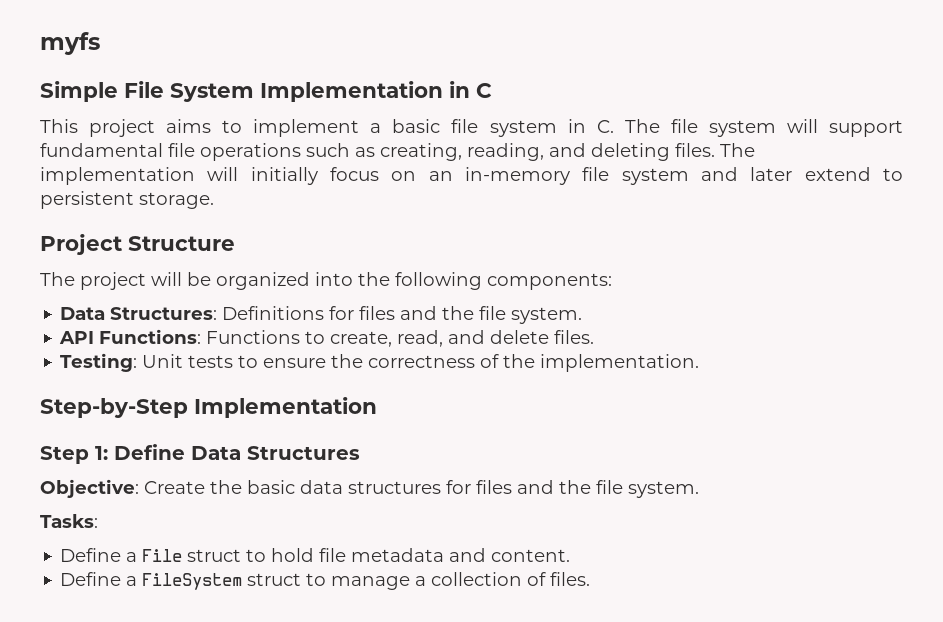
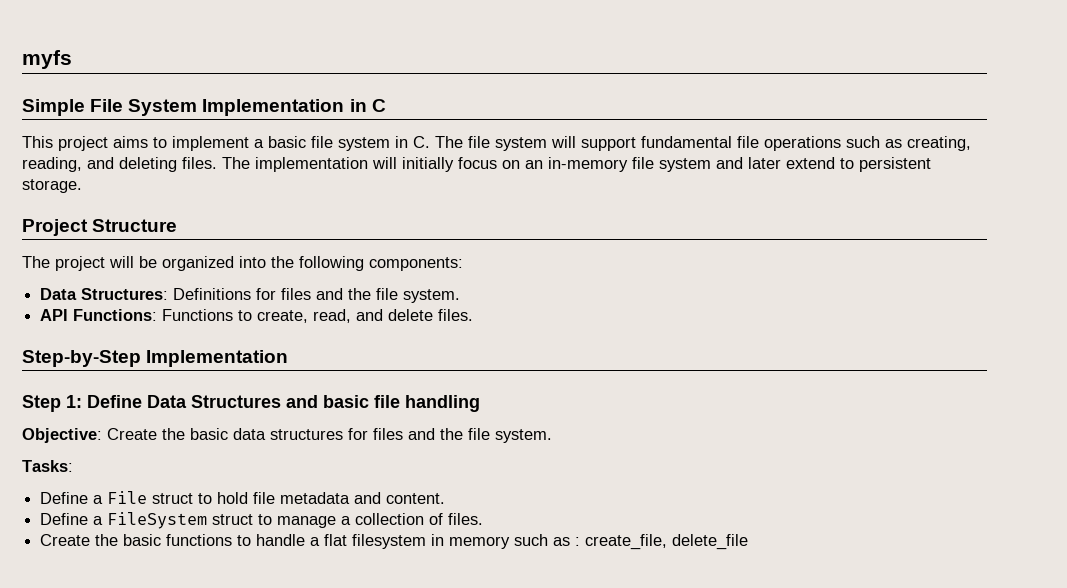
- Testing: Unit tests to ensure the correctness of the implementation.
- Step 1: Define Data Structures
+ Step 1: Define Data Structures and basic file handling
+ Create the basic functions to handle a flat filesystem in memory such as : create_file, delete_file

